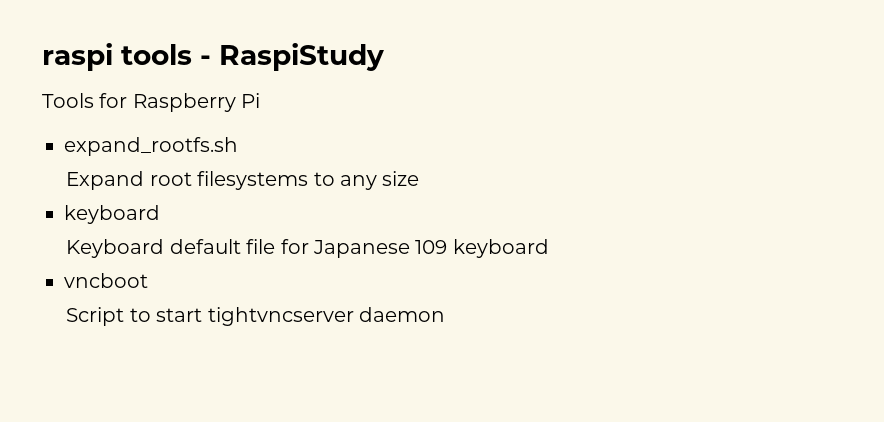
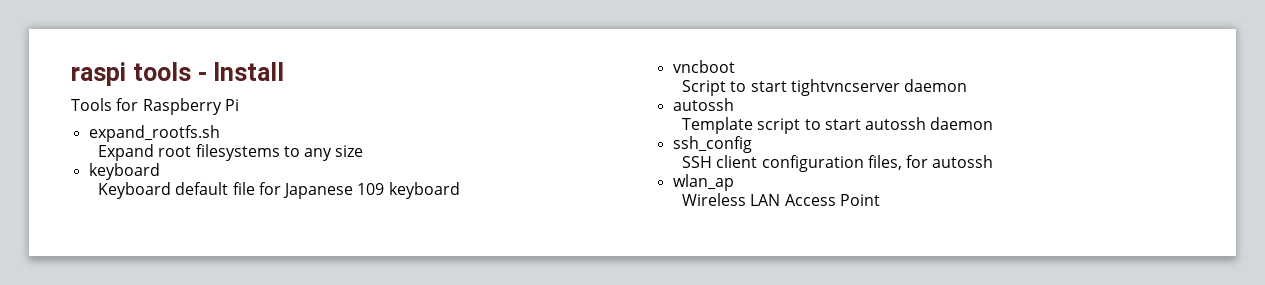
- raspi tools - RaspiStudy
+ raspi tools - Install
  Script to start tightvncserver daemon
+ autossh
+ Template script to start autossh daemon
+ ssh_config
+ SSH client configuration files, for autossh
+ wlan_ap
+ Wireless LAN Access Point

